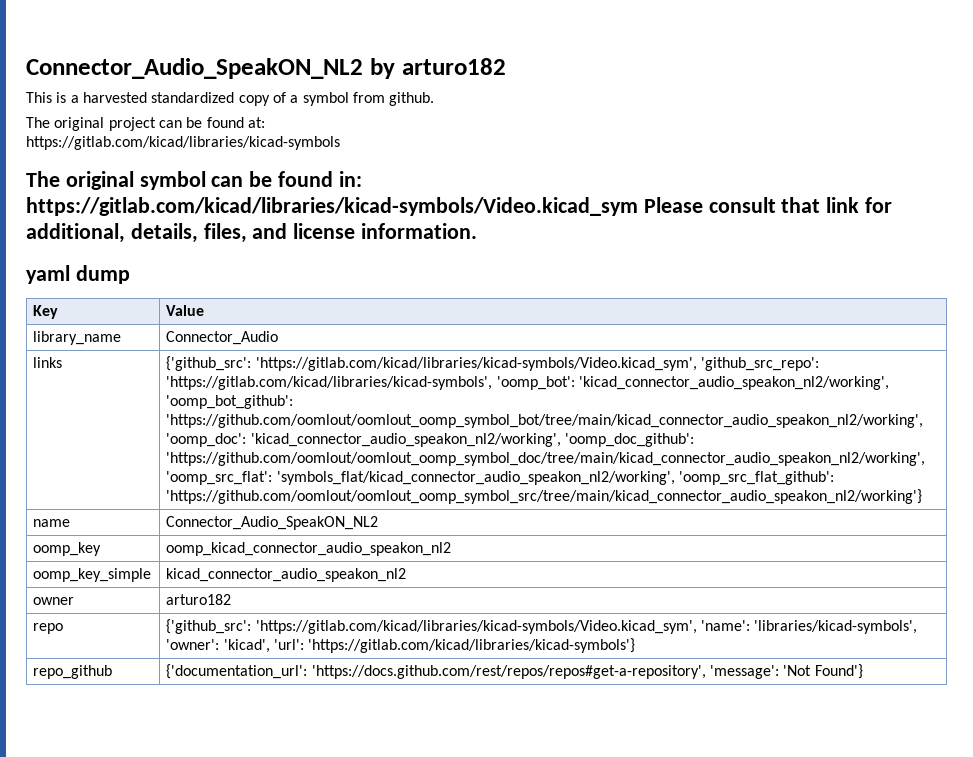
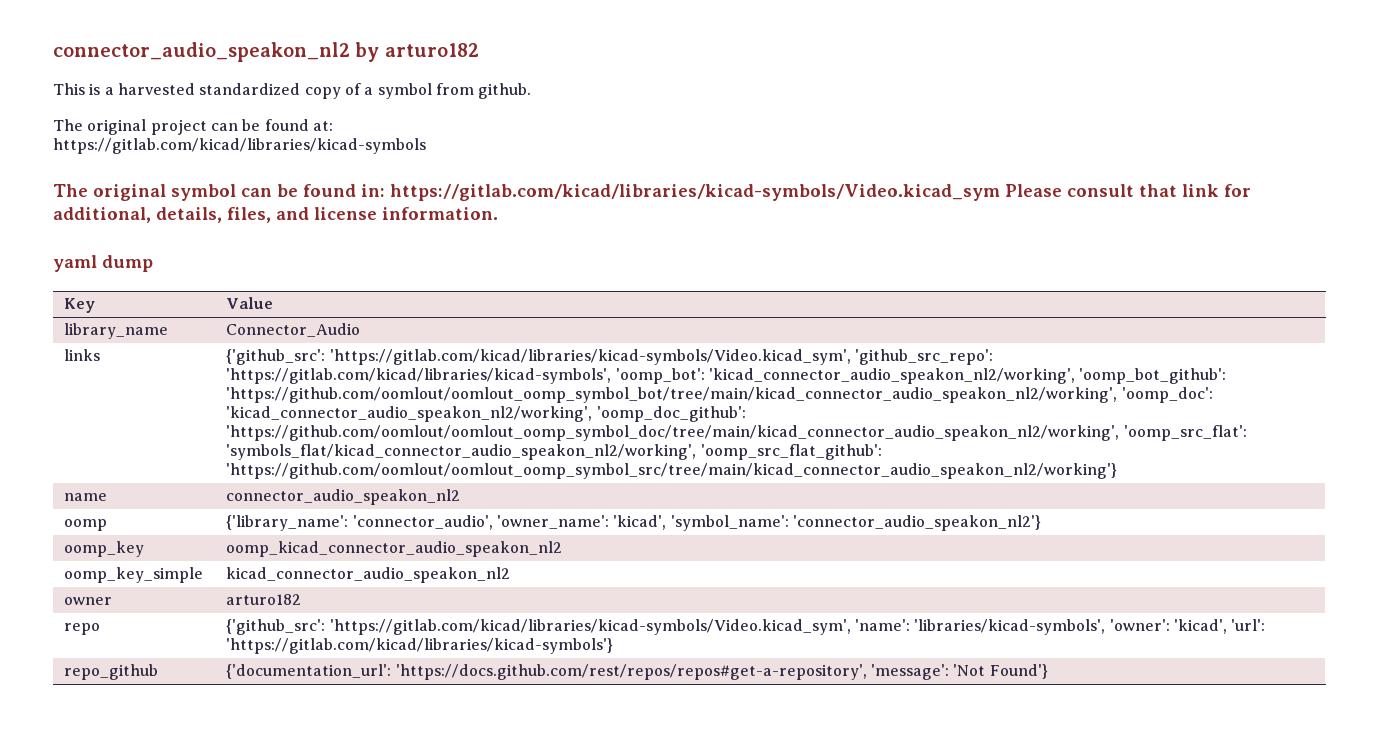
- Connector_Audio_SpeakON_NL2 by arturo182
+ connector_audio_speakon_nl2 by arturo182
- name | Connector_Audio_SpeakON_NL2
+ name | connector_audio_speakon_nl2
+ oomp | {'library_name': 'connector_audio', 'owner_name': 'kicad', 'symbol_name': 'connector_audio_speakon_nl2'}

